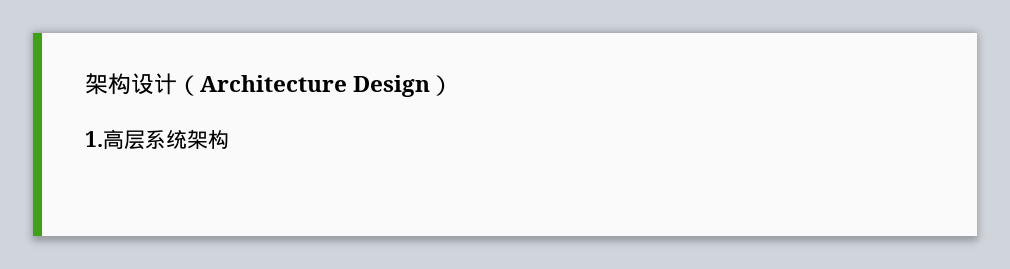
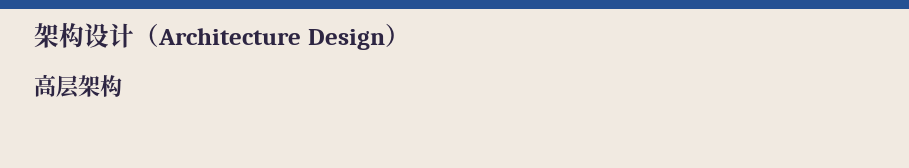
- 1.高层系统架构
+ 高层架构

